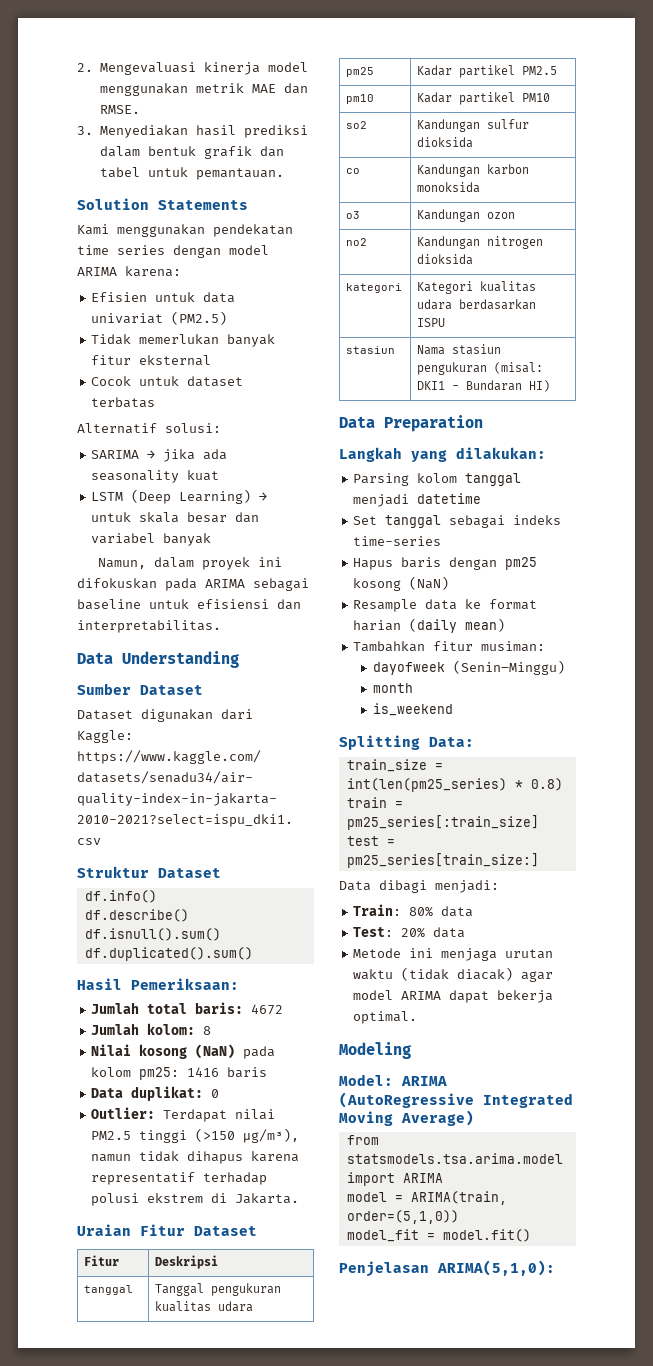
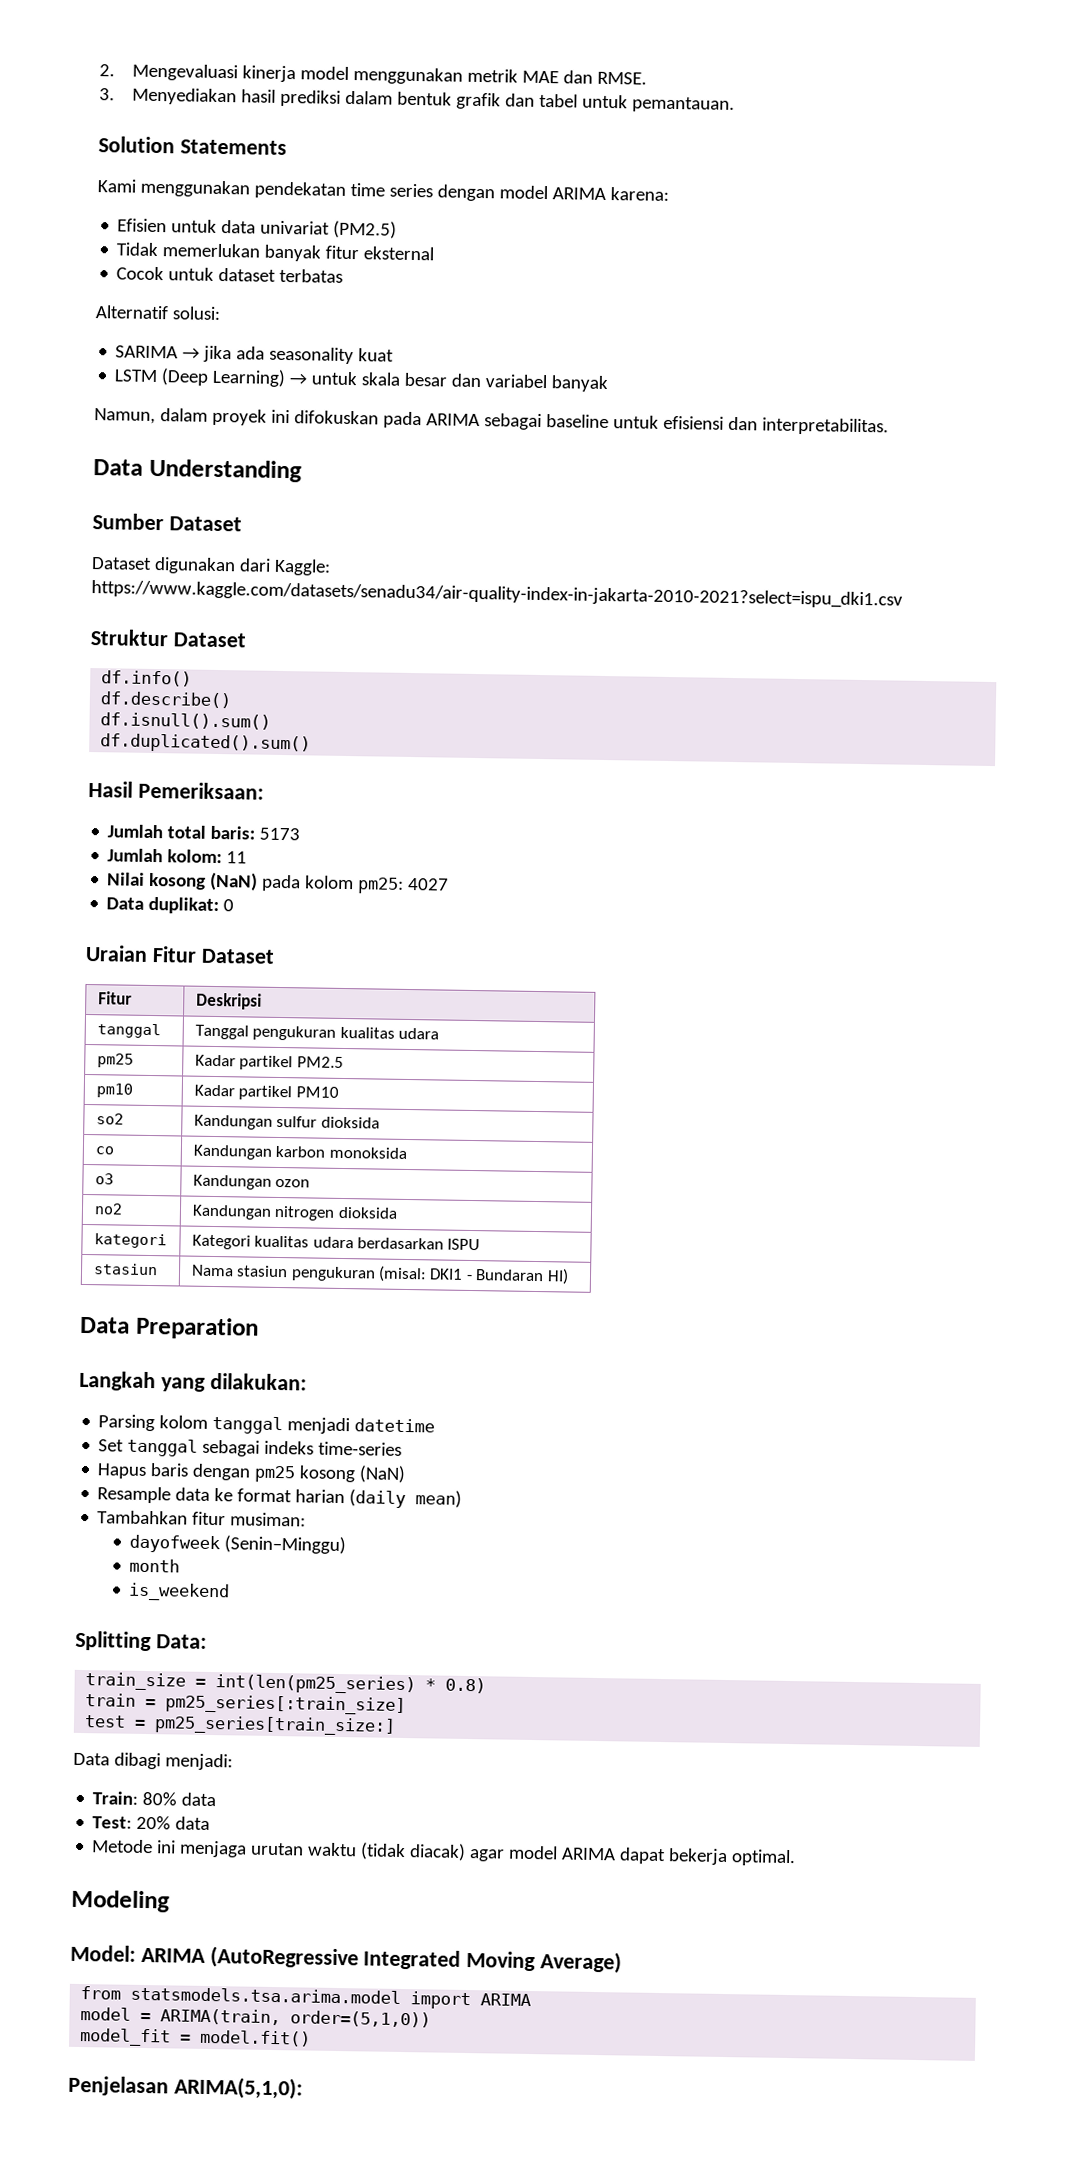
- Jumlah total baris: 4672
+ Jumlah total baris: 5173
- Jumlah kolom: 8
+ Jumlah kolom: 11
- Nilai kosong (NaN) pada kolom pm25: 1416 baris
+ Nilai kosong (NaN) pada kolom pm25: 4027
- Outlier: Terdapat nilai PM2.5 tinggi (>150 µg/m³), namun tidak dihapus karena representatif terhadap polusi ekstrem di Jakarta.

